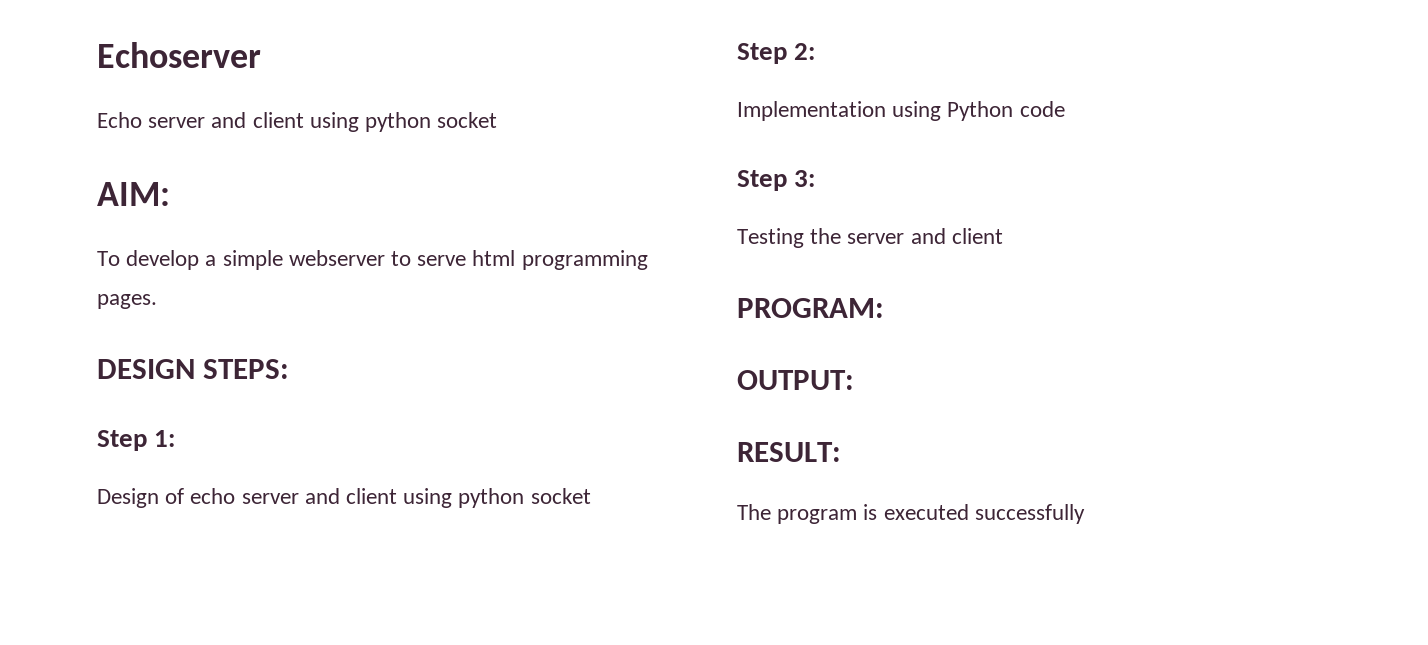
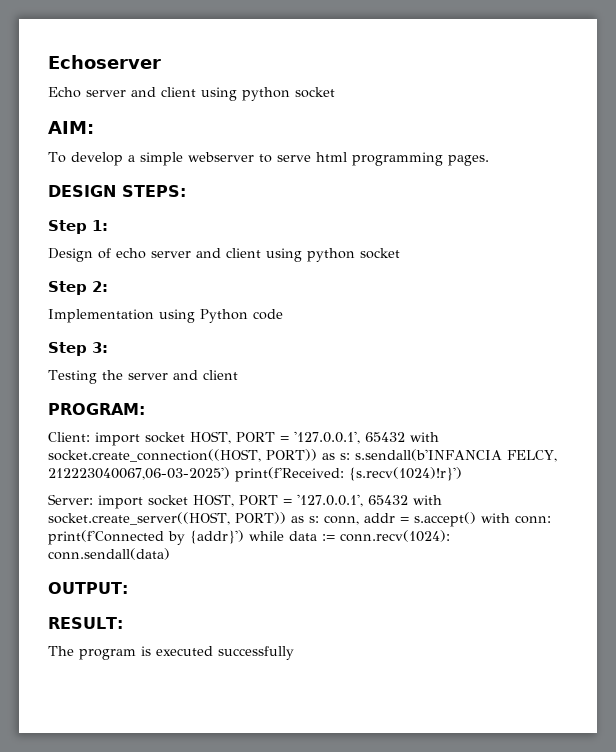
+ Client: import socket HOST, PORT = '127.0.0.1', 65432 with socket.create_connection((HOST, PORT)) as s: s.sendall(b'INFANCIA FELCY, 212223040067,06-03-2025') print(f'Received: {s.recv(1024)!r}')
+ Server: import socket HOST, PORT = '127.0.0.1', 65432 with socket.create_server((HOST, PORT)) as s: conn, addr = s.accept() with conn: print(f'Connected by {addr}') while data := conn.recv(1024): conn.sendall(data)

